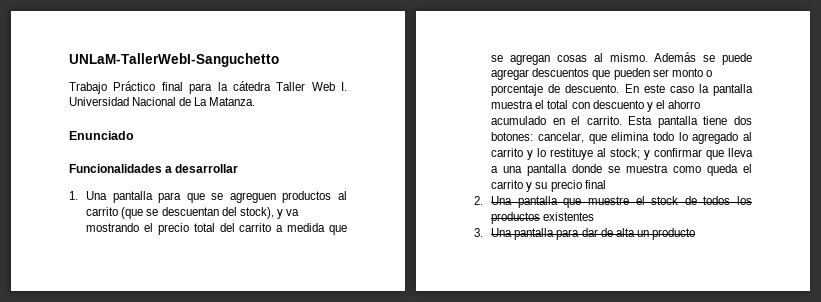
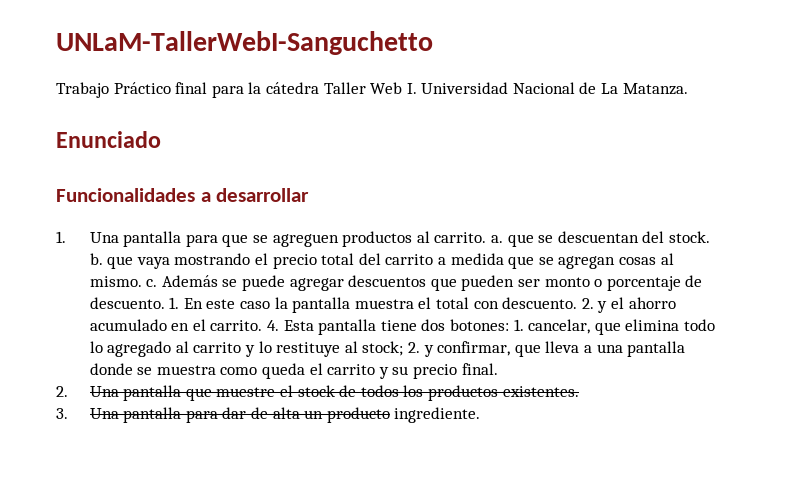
- 1. Una pantalla para que se agreguen productos al carrito (que se descuentan del stock), y va mostrando el precio total del carrito a medida que se agregan cosas al mismo.
+ 1. Una pantalla para que se agreguen productos al carrito. a. que se descuentan del stock. b. que vaya mostrando el precio total del carrito a medida que se agregan cosas al mismo. c.
- En este caso la pantalla muestra el total con descuento y el ahorro acumulado en el carrito.
+ 1. En este caso la pantalla muestra el total con descuento. 2. y el ahorro acumulado en el carrito.
- Esta pantalla tiene dos botones: cancelar, que elimina todo lo agregado al carrito y lo restituye al stock; y confirmar que lleva a una pantalla donde se muestra como queda el carrito y su precio final
+ 4. Esta pantalla tiene dos botones: 1. cancelar, que elimina todo lo agregado al carrito y lo restituye al stock; 2. y confirmar, que lleva a una pantalla donde se muestra como queda el carrito y su precio final.
- 2. Una pantalla que muestre el stock de todos los productos existentes
+ 2. Una pantalla que muestre el stock de todos los productos existentes.
- 3. Una pantalla para dar de alta un producto
+ 3. Una pantalla para dar de alta un producto ingrediente.

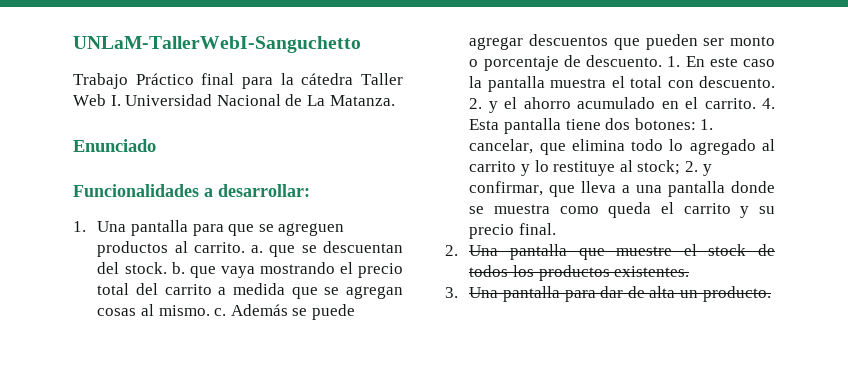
- Funcionalidades a desarrollar
+ Funcionalidades a desarrollar:
- 3. Una pantalla para dar de alta un producto ingrediente.
+ 3. Una pantalla para dar de alta un producto.

